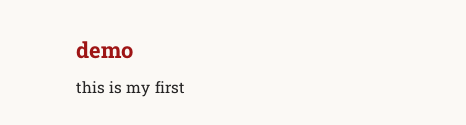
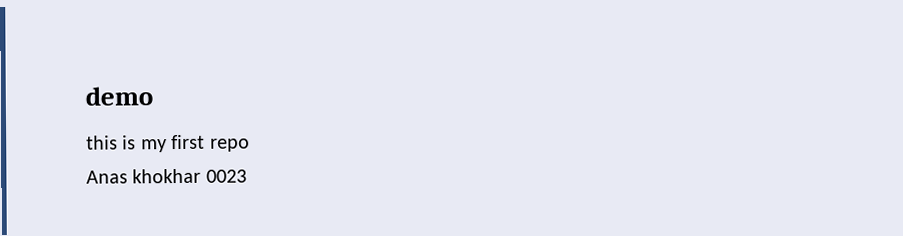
- this is my first
+ this is my first repo
+ Anas khokhar 0023

